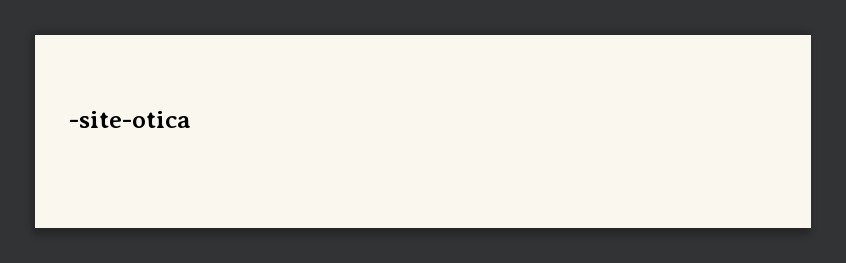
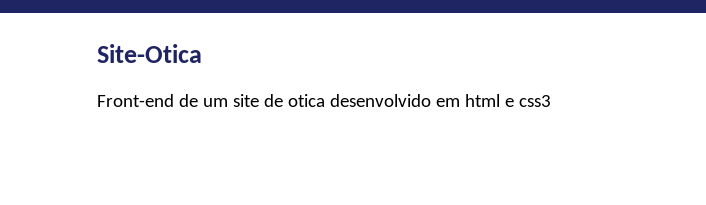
- -site-otica
+ Site-Otica
+ Front-end de um site de otica desenvolvido em html e css3

